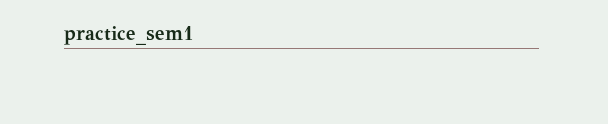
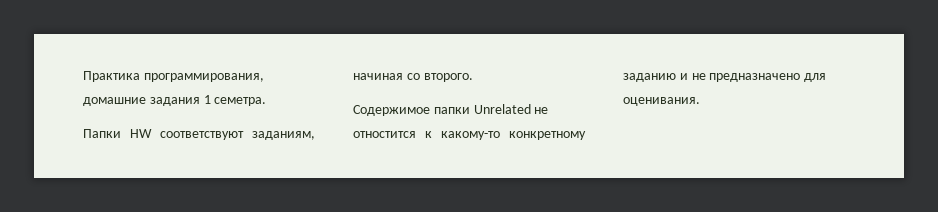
- practice_sem1
+ Практика программирования, домашние задания 1 семетра.
+ Папки HW соответствуют заданиям, начиная со второго.
+ Содержимое папки Unrelated не отностится к какому-то конкретному заданию и не предназначено для оценивания.

